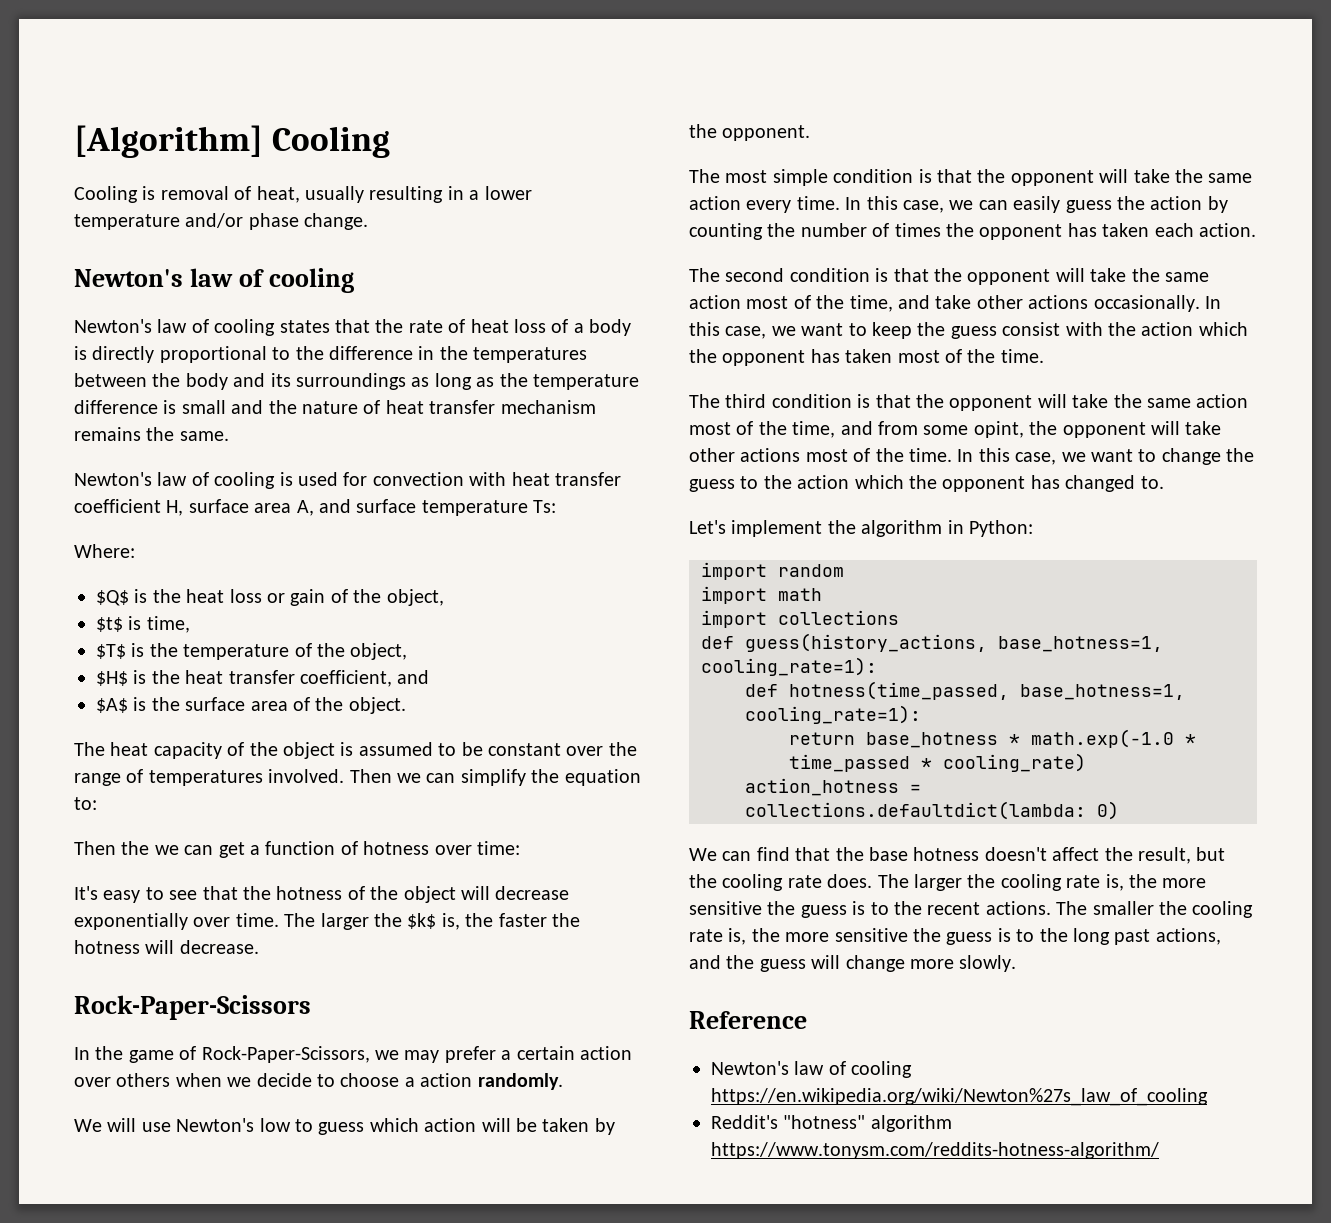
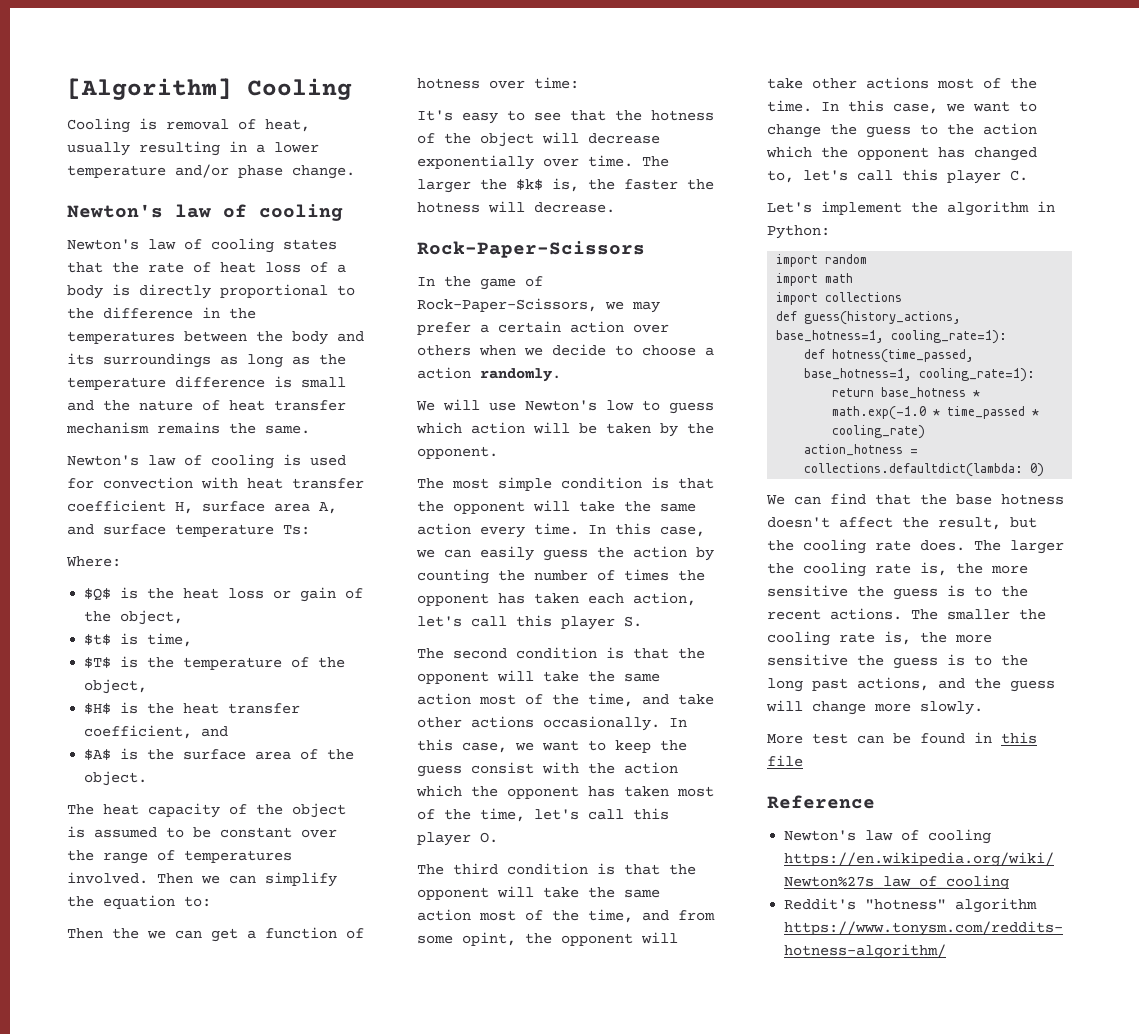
- In this case, we can easily guess the action by counting the number of times the opponent has taken each action.
+ In this case, we can easily guess the action by counting the number of times the opponent has taken each action, let's call this player S.
- In this case, we want to keep the guess consist with the action which the opponent has taken most of the time.
+ In this case, we want to keep the guess consist with the action which the opponent has taken most of the time, let's call this player O.
- In this case, we want to change the guess to the action which the opponent has changed to.
+ In this case, we want to change the guess to the action which the opponent has changed to, let's call this player C.
+ More test can be found in this file

